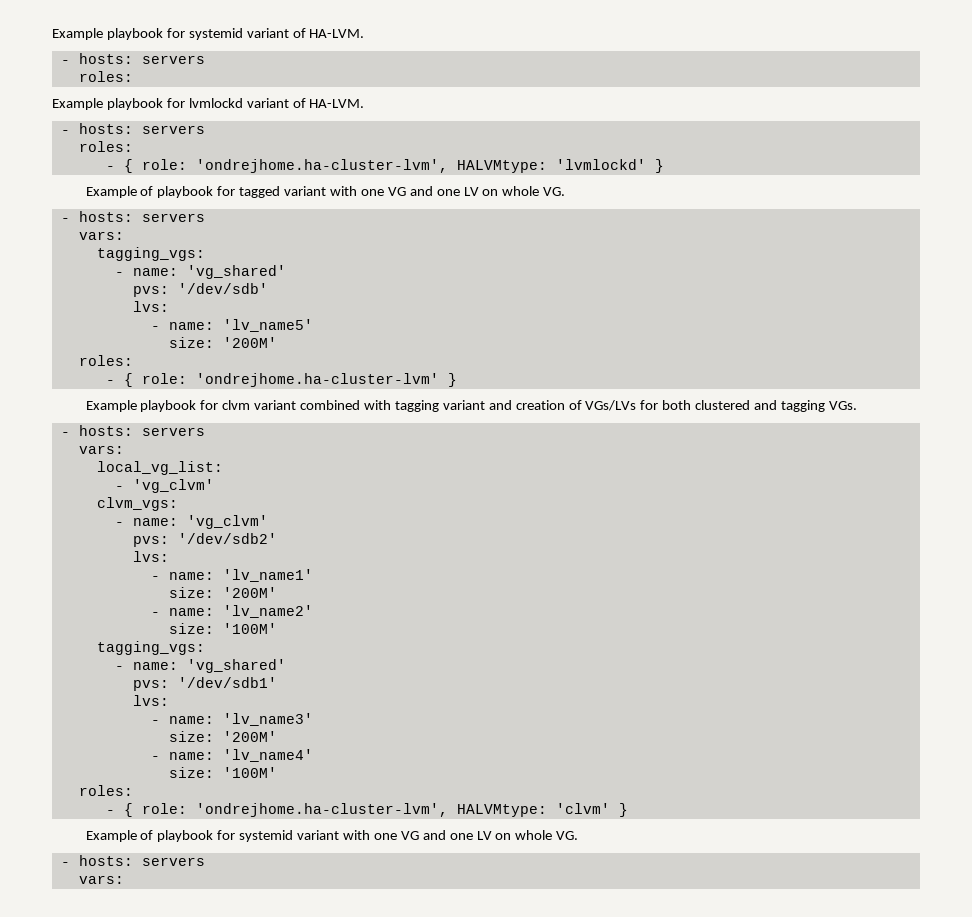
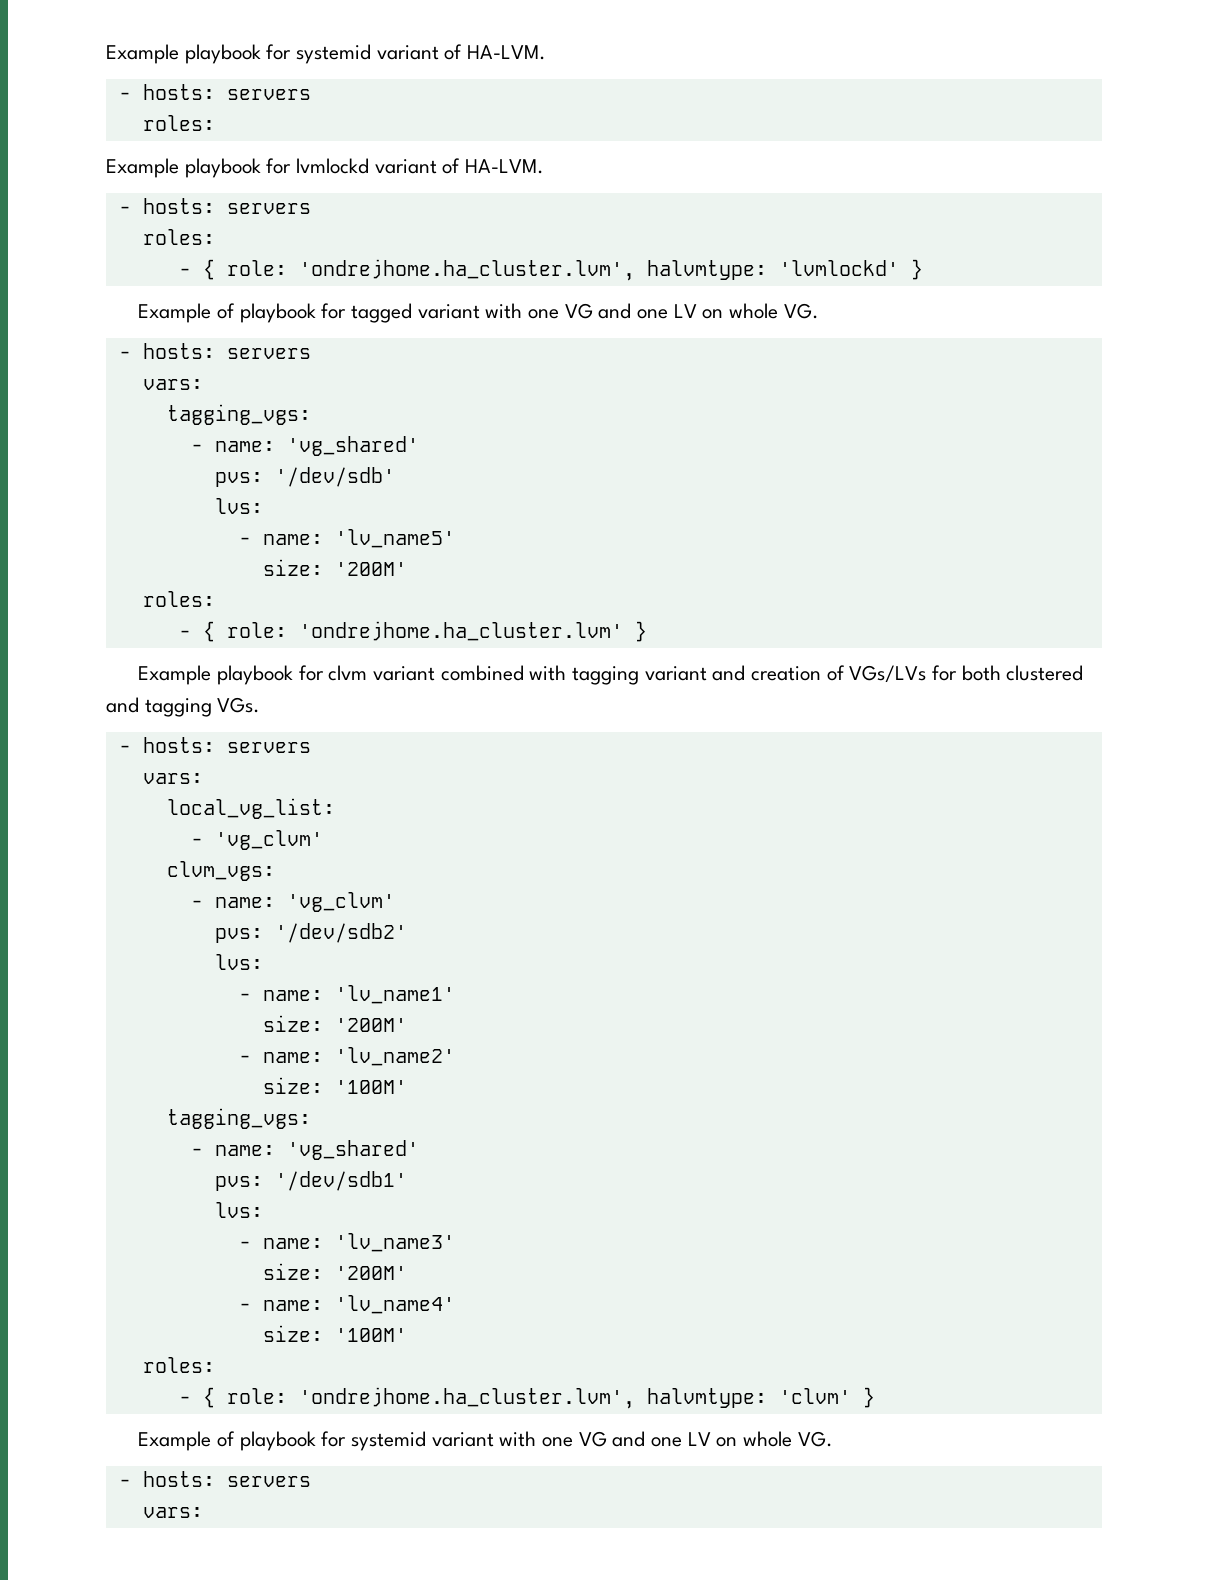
- - { role: 'ondrejhome.ha-cluster-lvm', HALVMtype: 'lvmlockd' }
+ - { role: 'ondrejhome.ha_cluster.lvm', halvmtype: 'lvmlockd' }
- - { role: 'ondrejhome.ha-cluster-lvm' }
+ - { role: 'ondrejhome.ha_cluster.lvm' }
- - { role: 'ondrejhome.ha-cluster-lvm', HALVMtype: 'clvm' }
+ - { role: 'ondrejhome.ha_cluster.lvm', halvmtype: 'clvm' }

